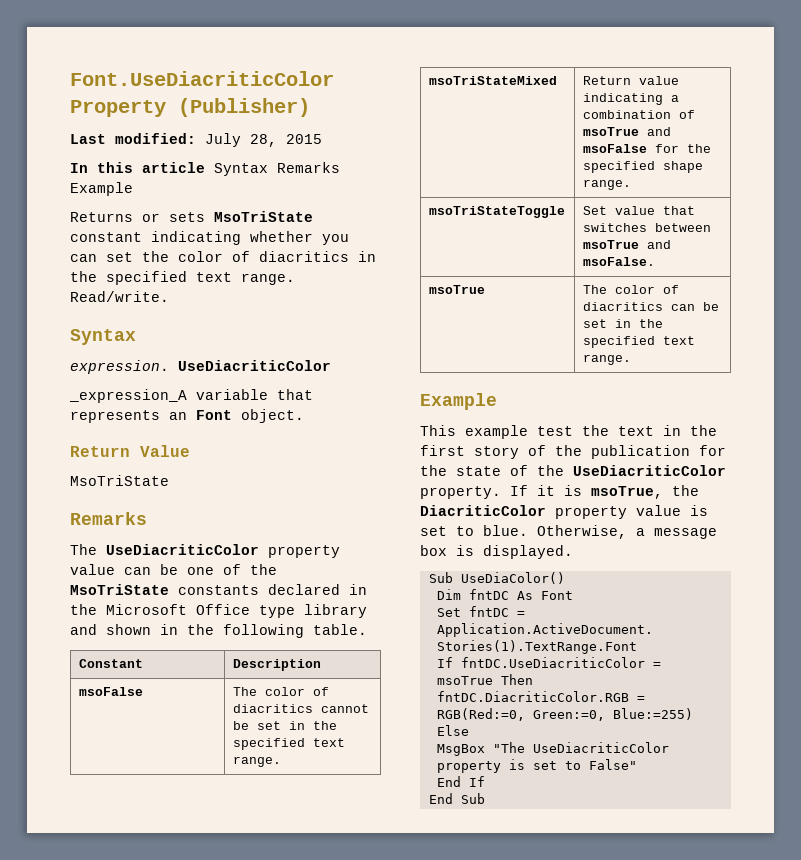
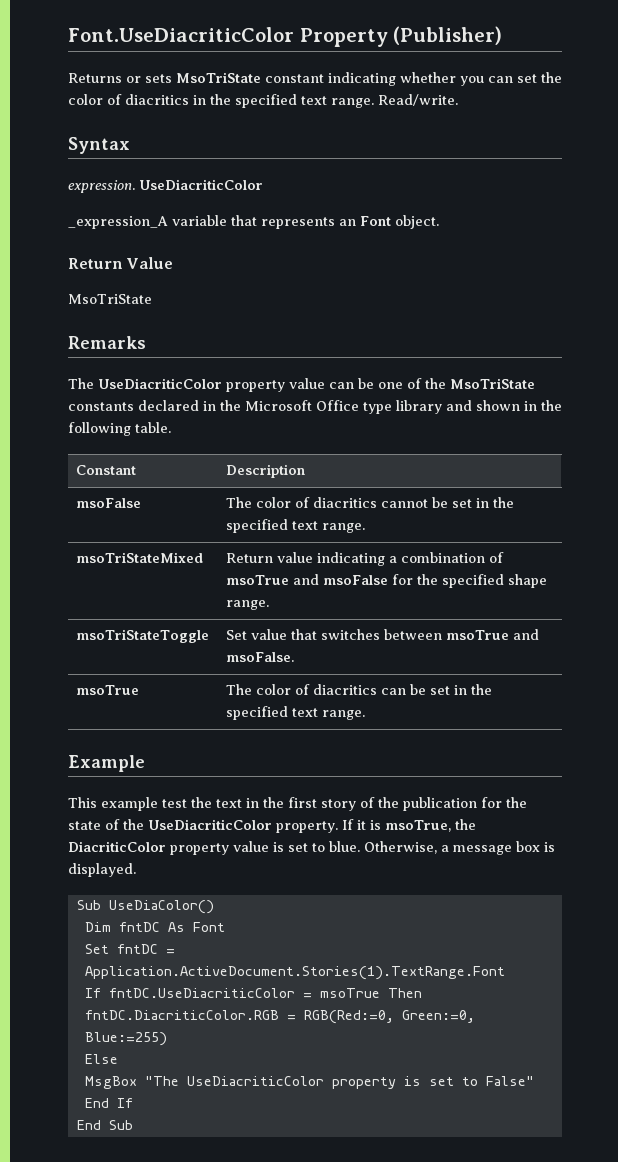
- Last modified: July 28, 2015
- In this article Syntax Remarks Example

